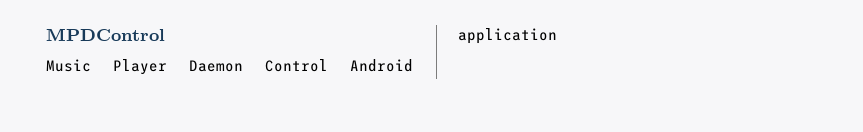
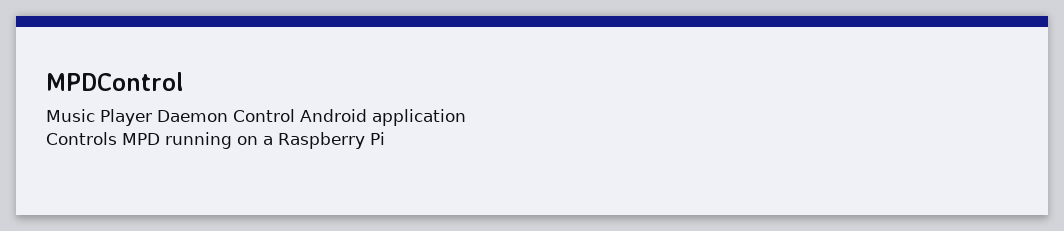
+ Controls MPD running on a Raspberry Pi

